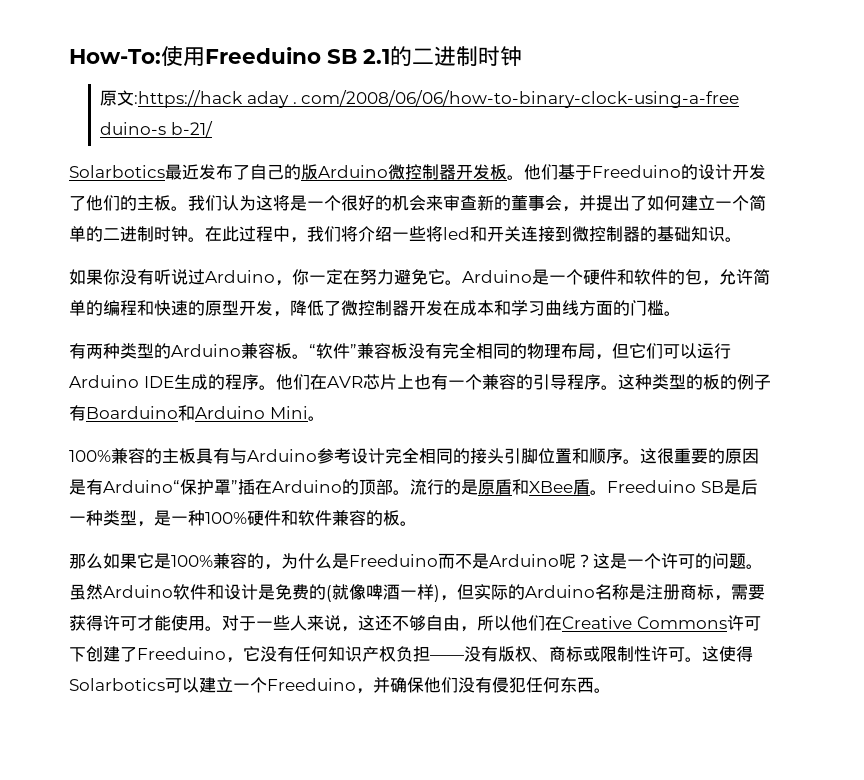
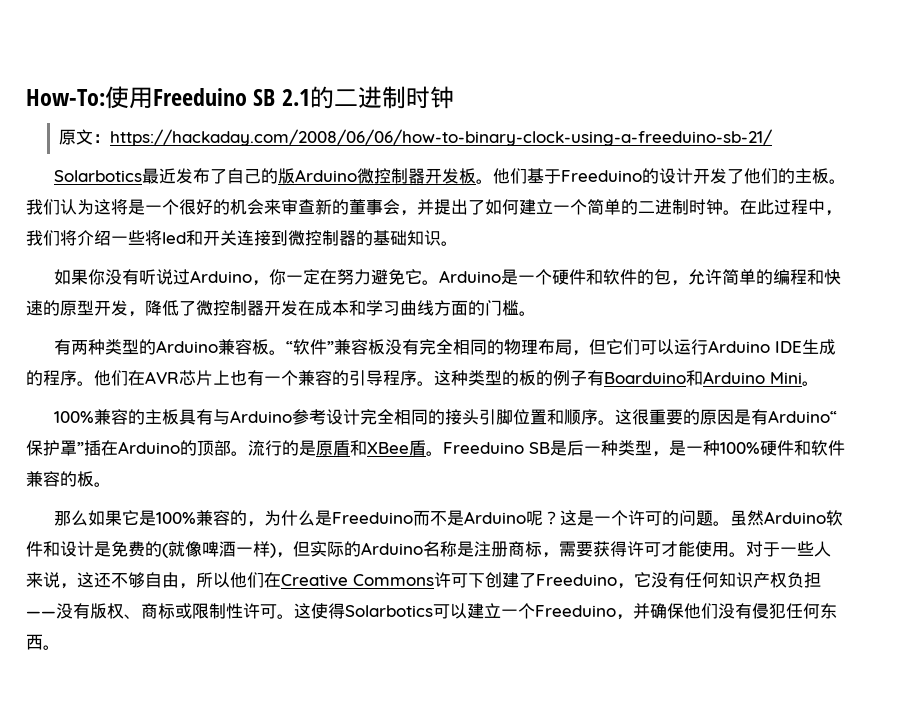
- 原文:https://hack aday . com/2008/06/06/how-to-binary-clock-using-a-free duino-s b-21/
+ 原文：https://hackaday.com/2008/06/06/how-to-binary-clock-using-a-freeduino-sb-21/

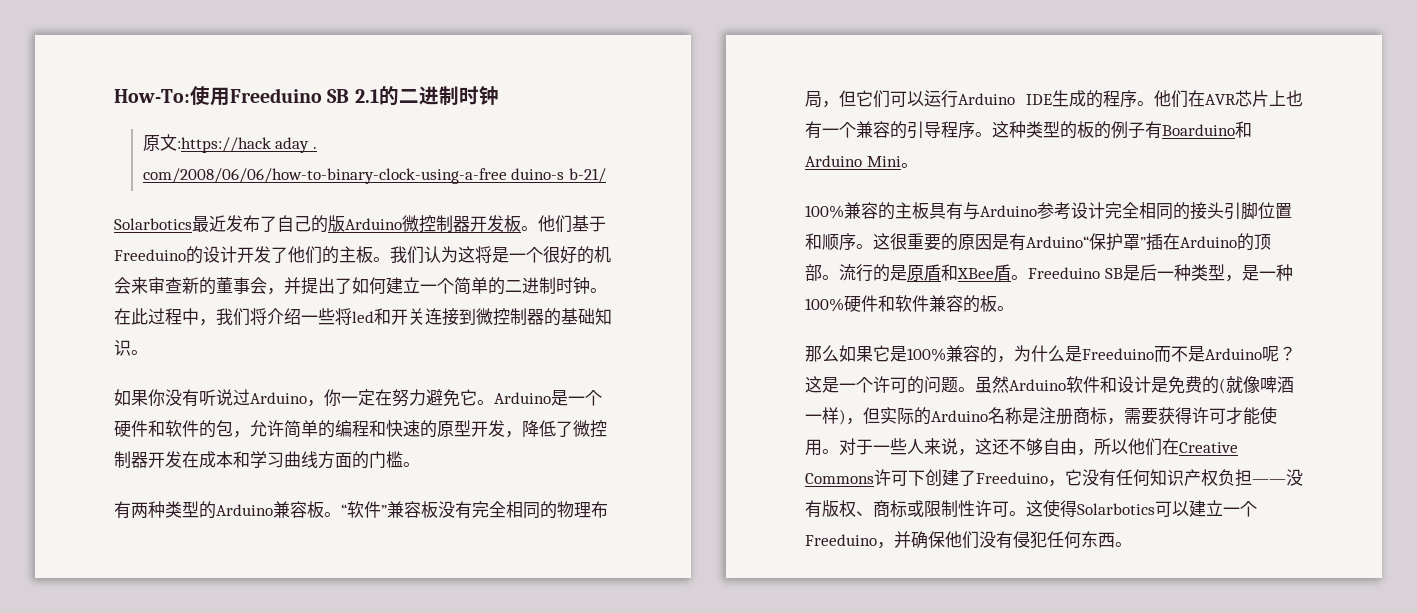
- 原文：https://hackaday.com/2008/06/06/how-to-binary-clock-using-a-freeduino-sb-21/
+ 原文:https://hack aday . com/2008/06/06/how-to-binary-clock-using-a-free duino-s b-21/

